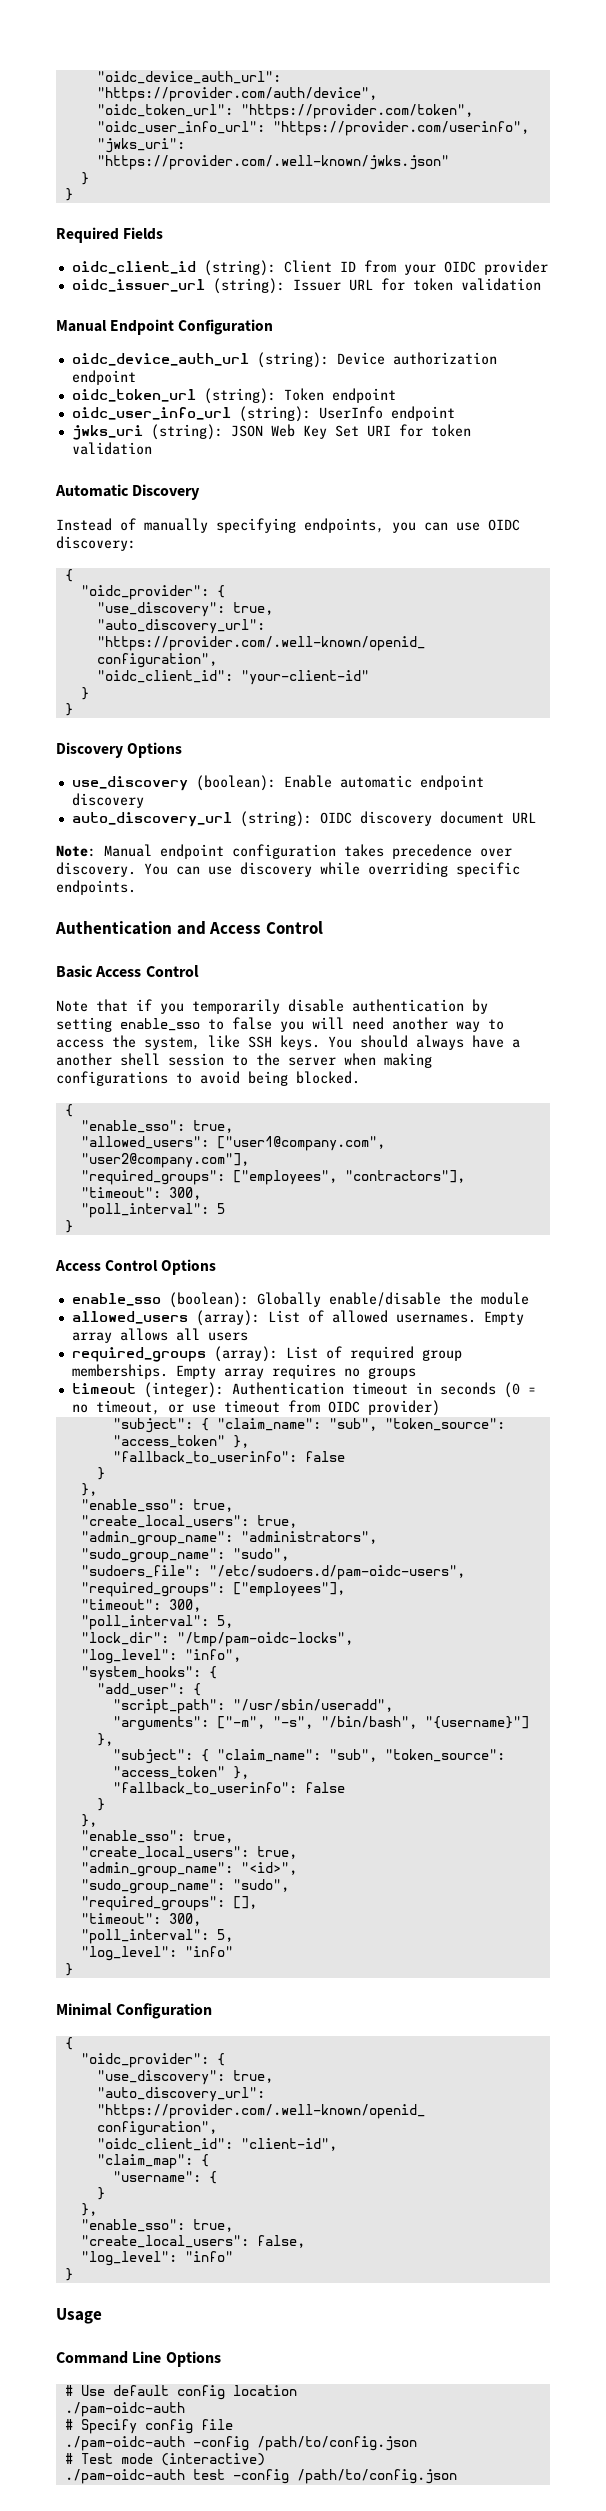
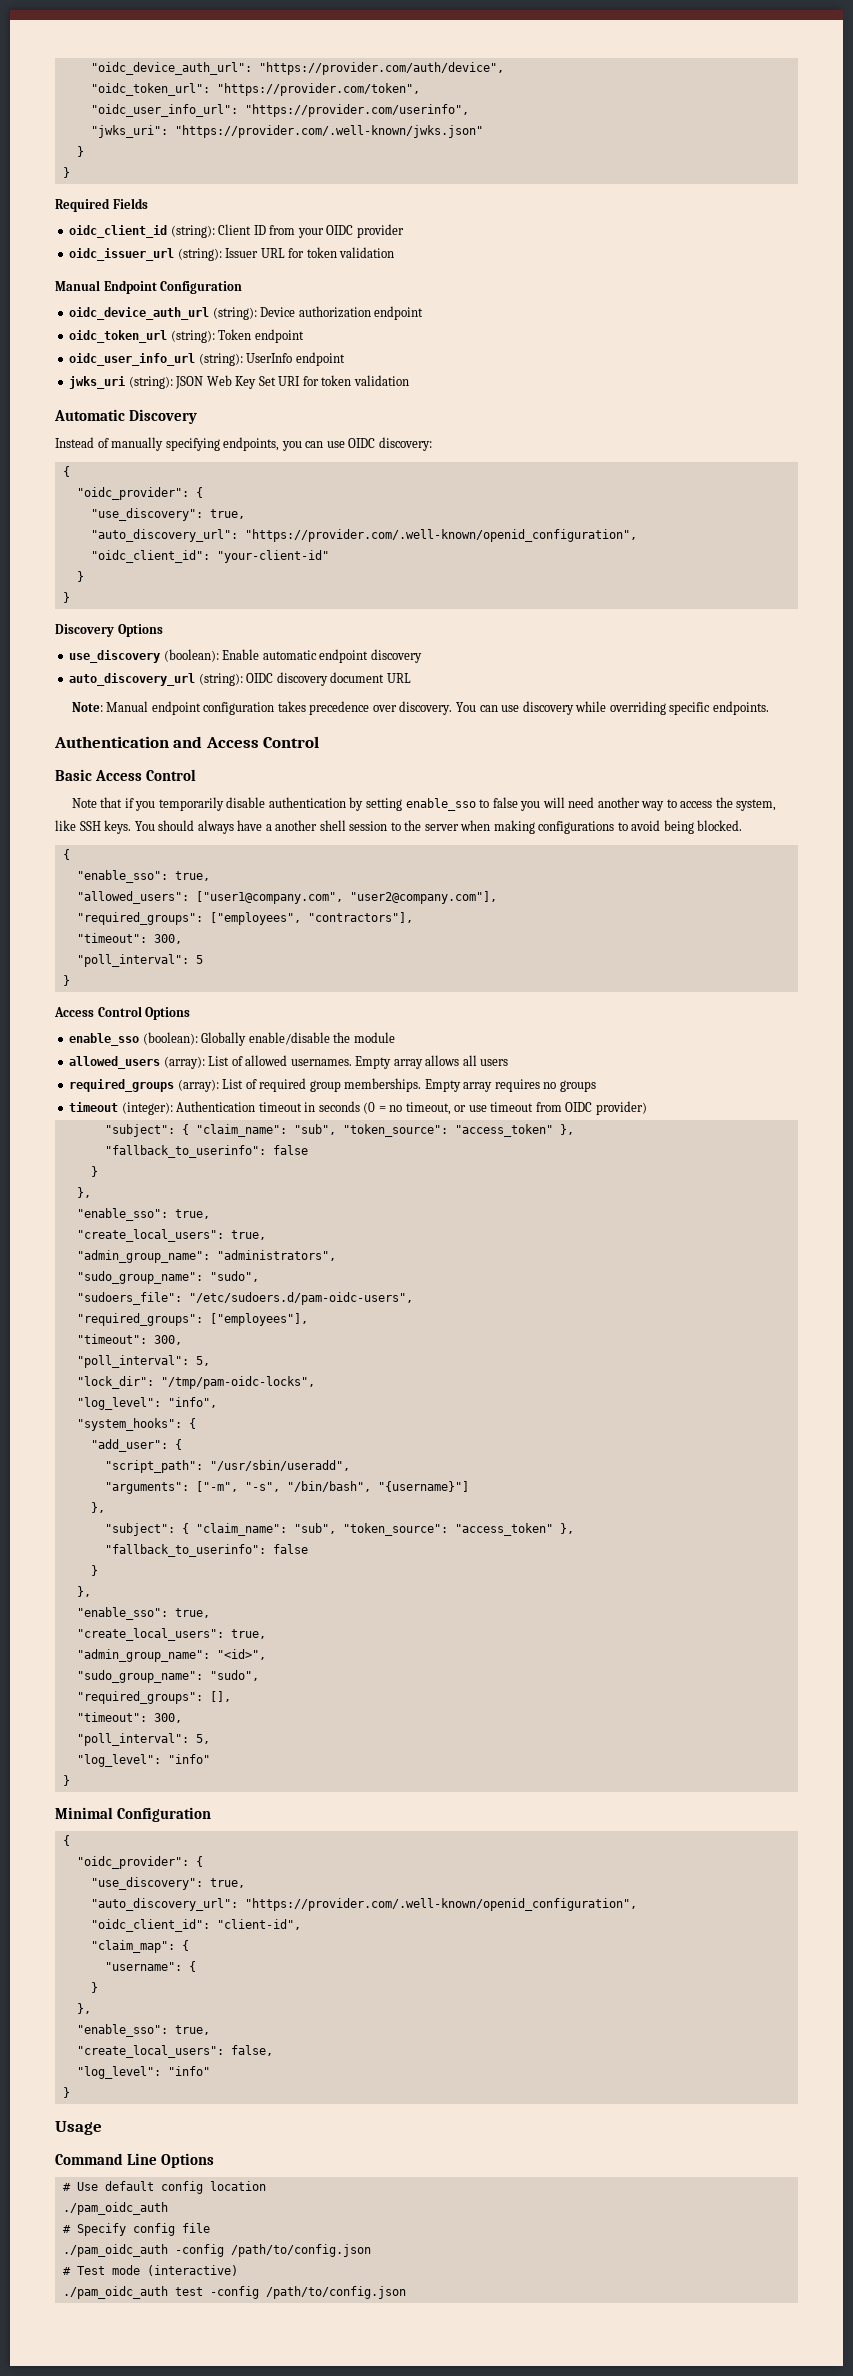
  # Use default config location
- ./pam-oidc-auth
+ ./pam_oidc_auth
- ./pam-oidc-auth -config /path/to/config.json
+ ./pam_oidc_auth -config /path/to/config.json
- ./pam-oidc-auth test -config /path/to/config.json
+ ./pam_oidc_auth test -config /path/to/config.json

